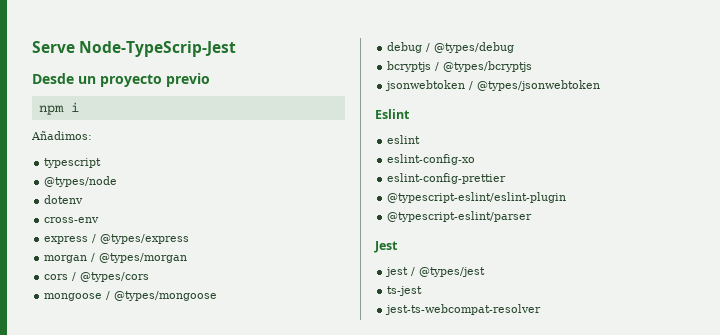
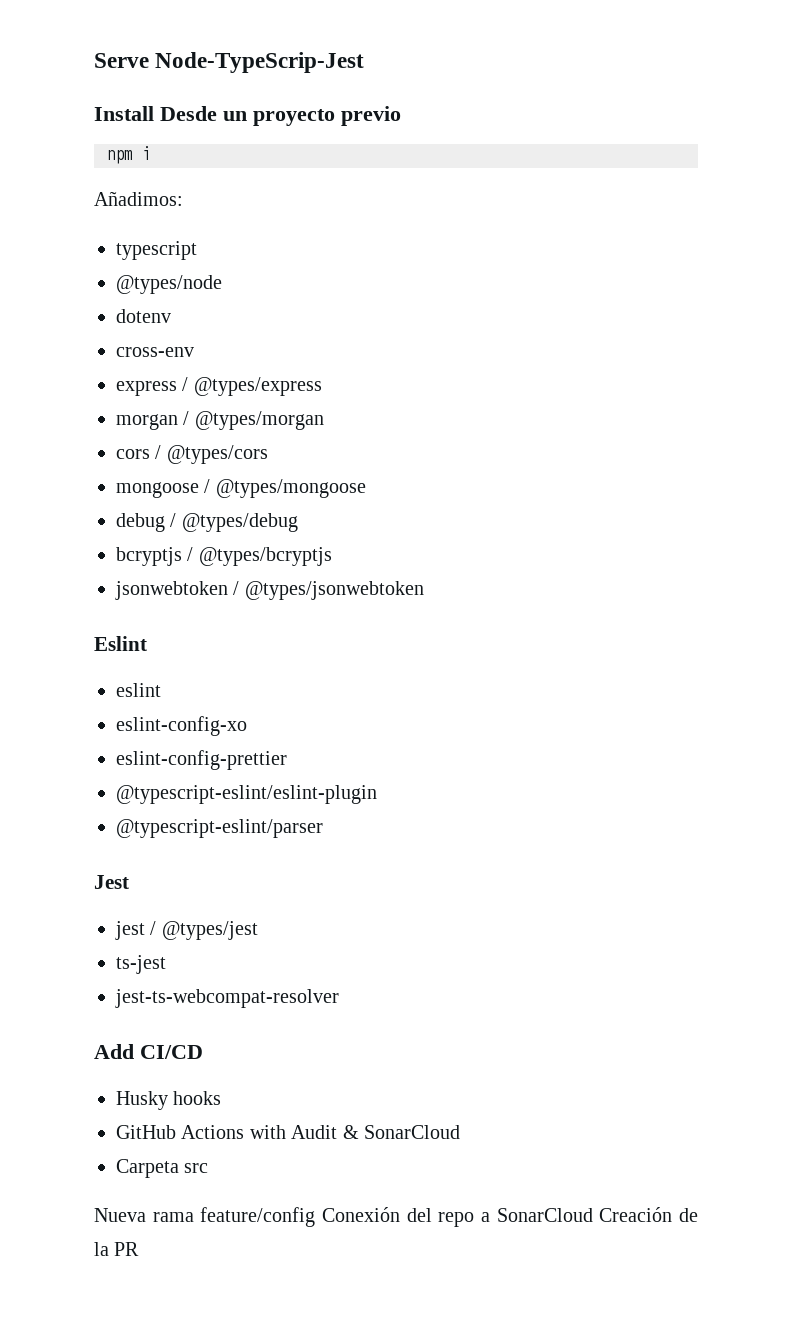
- Desde un proyecto previo
+ Install Desde un proyecto previo
+ Add CI/CD
+ Husky hooks
+ GitHub Actions with Audit & SonarCloud
+ Carpeta src
+ Nueva rama feature/config Conexión del repo a SonarCloud Creación de la PR

